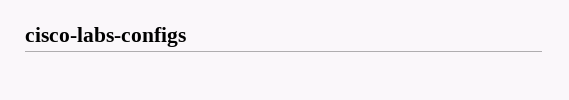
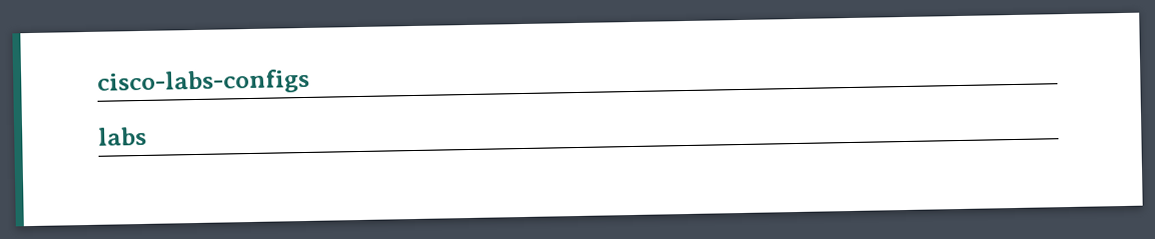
+ labs

